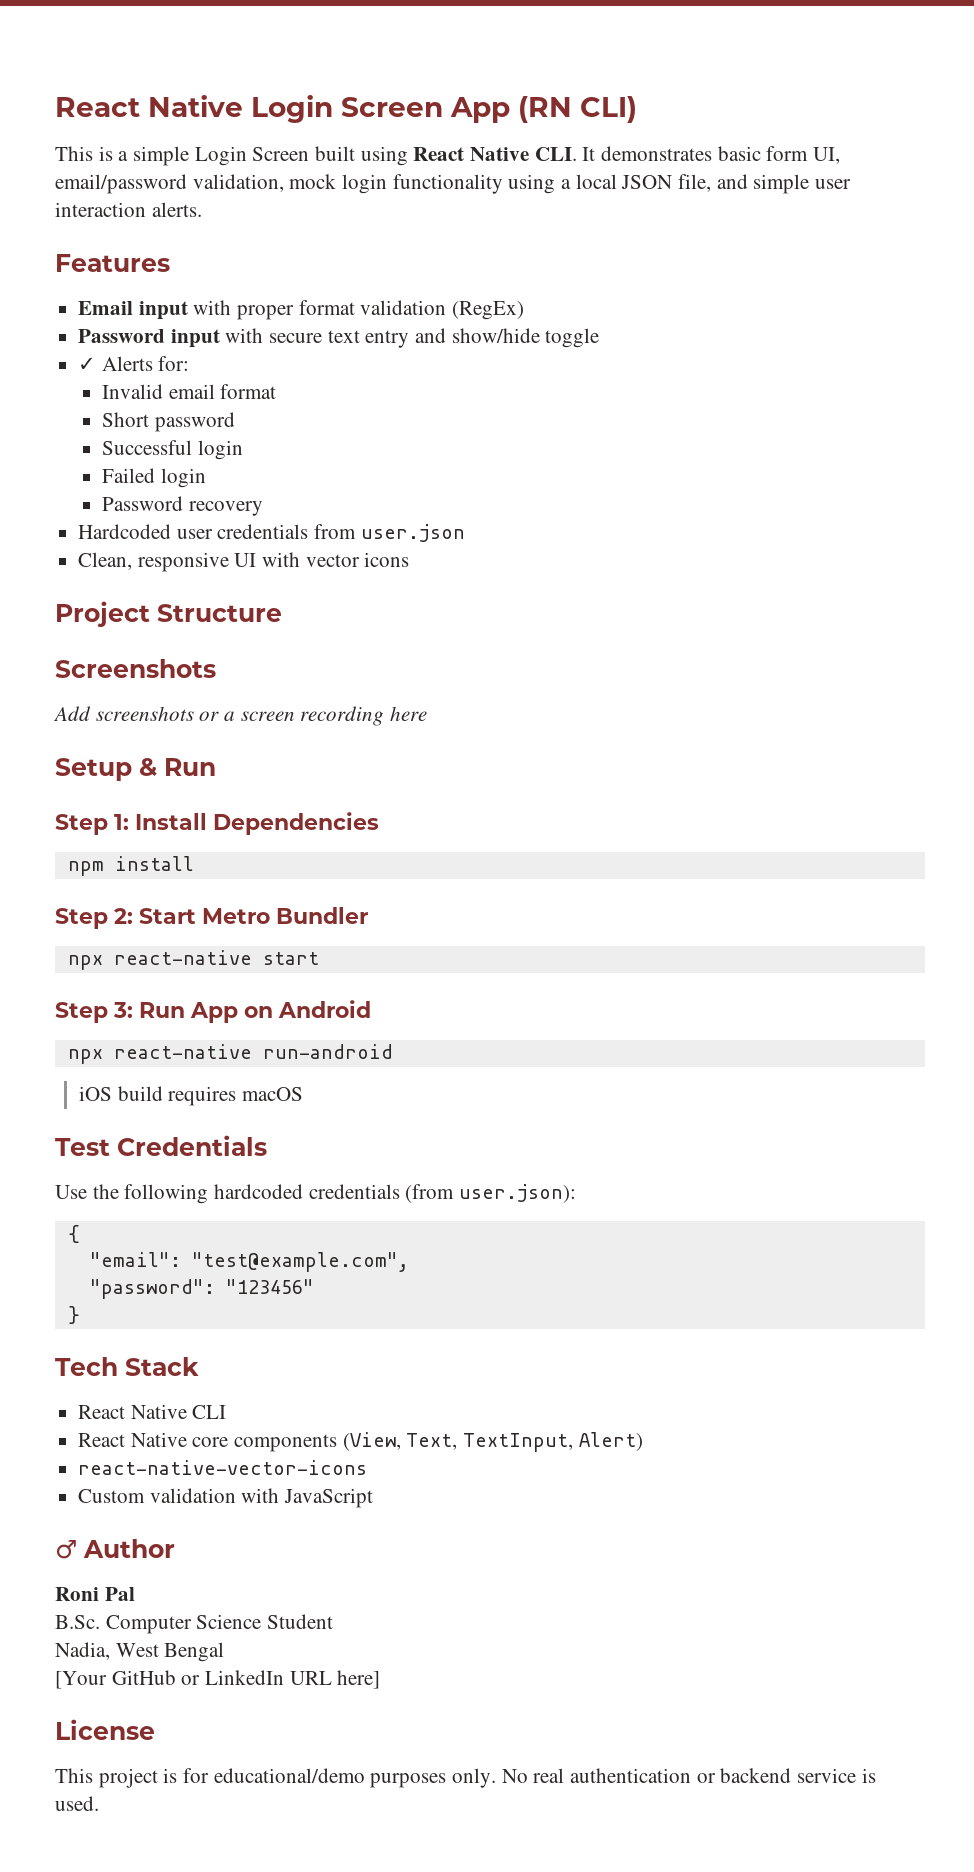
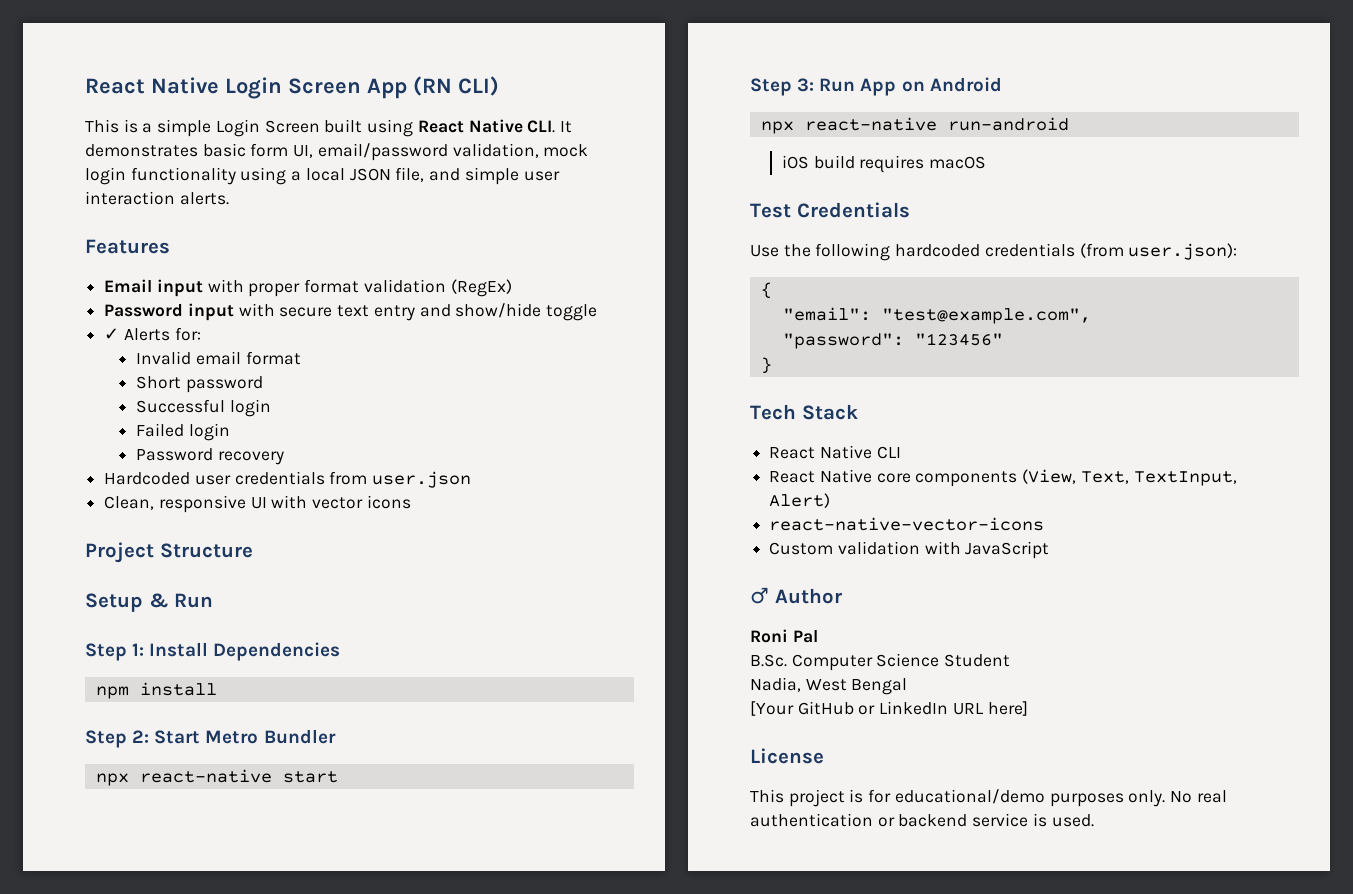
- Screenshots
- Add screenshots or a screen recording here

